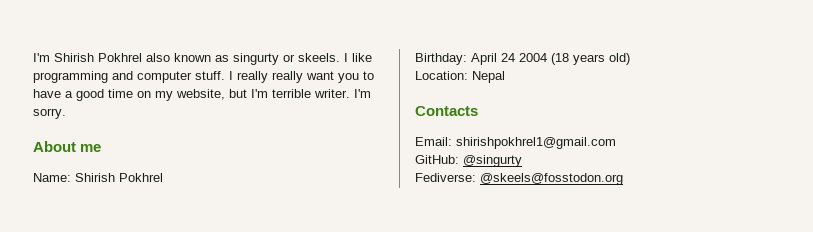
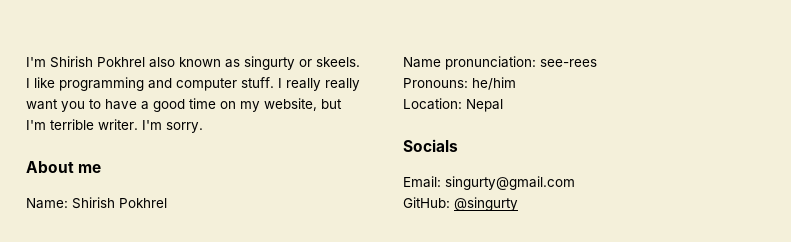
- Birthday: April 24 2004 (18 years old)
+ Name pronunciation: see-rees
+ Pronouns: he/him
- Contacts
+ Socials
- Email: shirishpokhrel1@gmail.com
+ Email: singurty@gmail.com
- Fediverse: @skeels@fosstodon.org

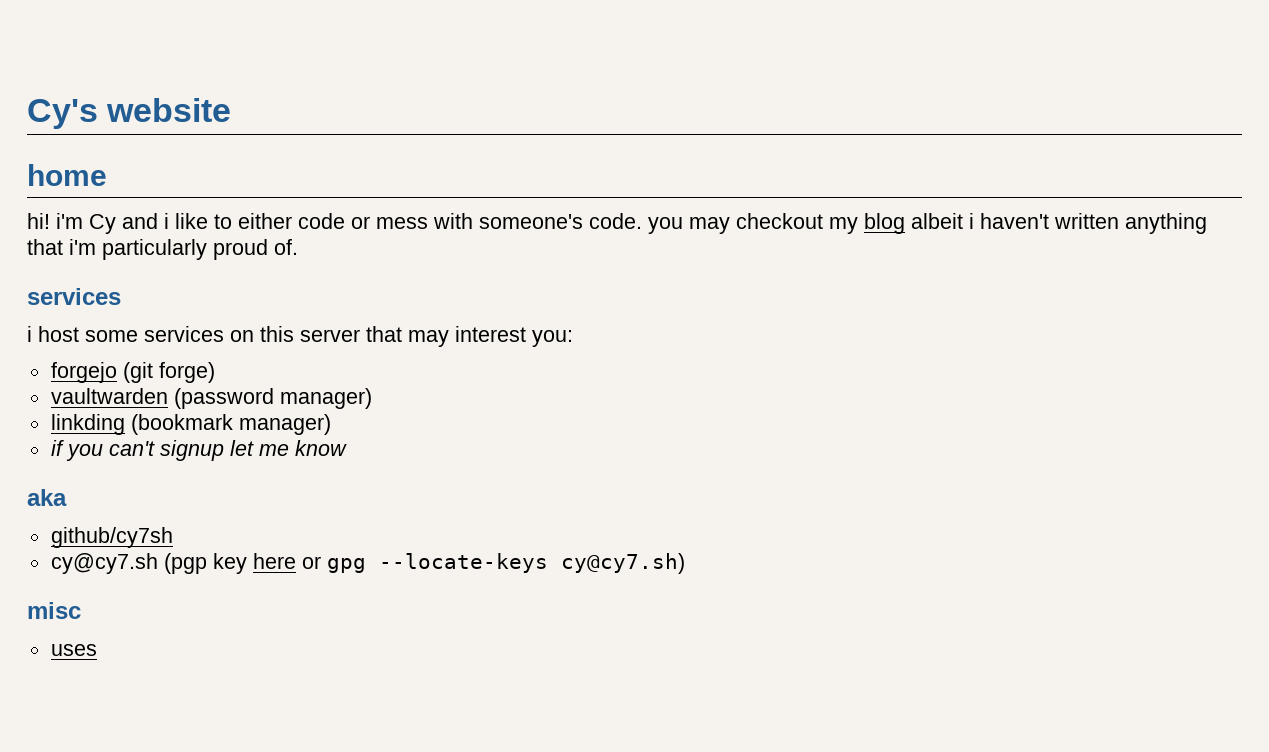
- I'm Shirish Pokhrel also known as singurty or skeels. I like programming and computer stuff. I really really want you to have a good time on my website, but I'm terrible writer. I'm sorry.
- About me
- Name: Shirish Pokhrel
- Name pronunciation: see-rees
- Pronouns: he/him
- Location: Nepal
- Socials
- Email: singurty@gmail.com
- GitHub: @singurty
+ Cy's website
+ home
+ hi! i'm Cy and i like to either code or mess with someone's code. you may checkout my blog albeit i haven't written anything that i'm particularly proud of.
+ services
+ i host some services on this server that may interest you:
+ forgejo (git forge)
+ vaultwarden (password manager)
+ linkding (bookmark manager)
+ if you can't signup let me know
+ aka
+ github/cy7sh
+ cy@cy7.sh (pgp key here or gpg --locate-keys cy@cy7.sh)
+ misc
+ uses

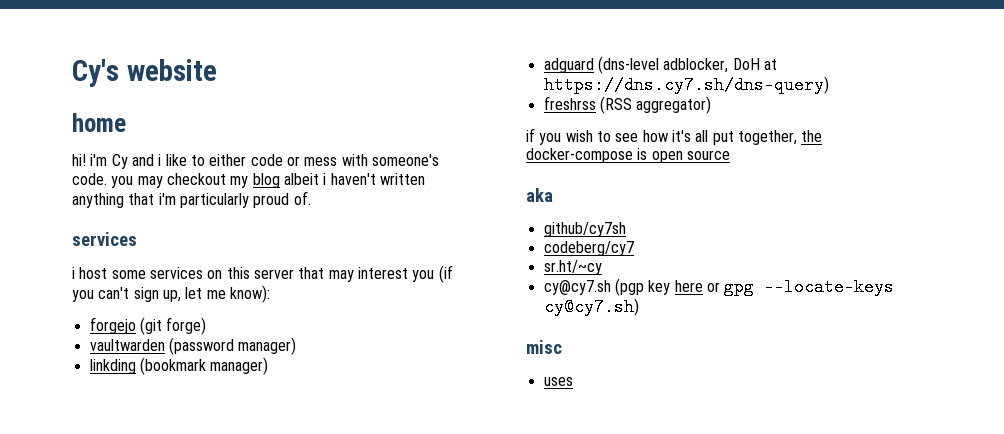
- i host some services on this server that may interest you:
+ i host some services on this server that may interest you (if you can't sign up, let me know):
- if you can't signup let me know
+ adguard (dns-level adblocker, DoH at https://dns.cy7.sh/dns-query)
+ freshrss (RSS aggregator)
+ if you wish to see how it's all put together, the docker-compose is open source
+ codeberg/cy7
+ sr.ht/~cy

